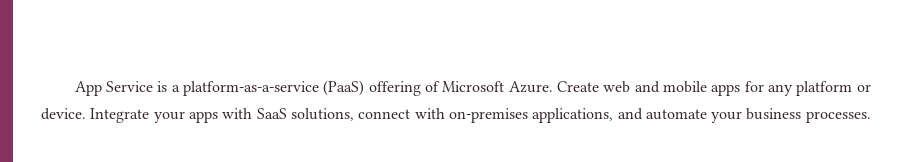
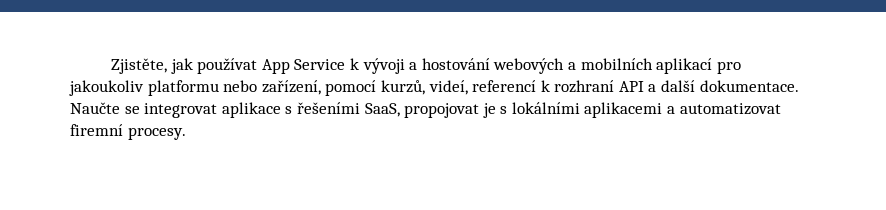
- App Service is a platform-as-a-service (PaaS) offering of Microsoft Azure. Create web and mobile apps for any platform or device. Integrate your apps with SaaS solutions, connect with on-premises applications, and automate your business processes.
+ Zjistěte, jak používat App Service k vývoji a hostování webových a mobilních aplikací pro jakoukoliv platformu nebo zařízení, pomocí kurzů, videí, referencí k rozhraní API a další dokumentace. Naučte se integrovat aplikace s řešeními SaaS, propojovat je s lokálními aplikacemi a automatizovat firemní procesy.

